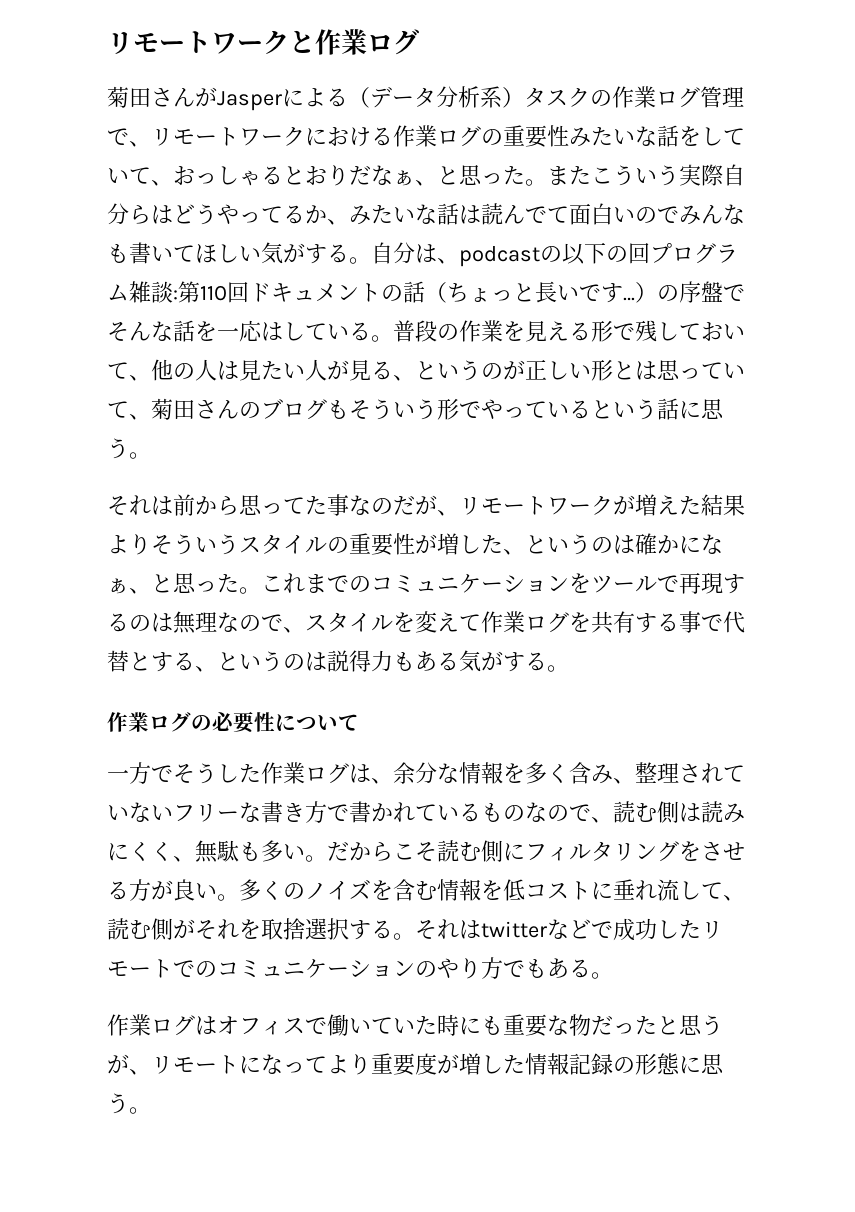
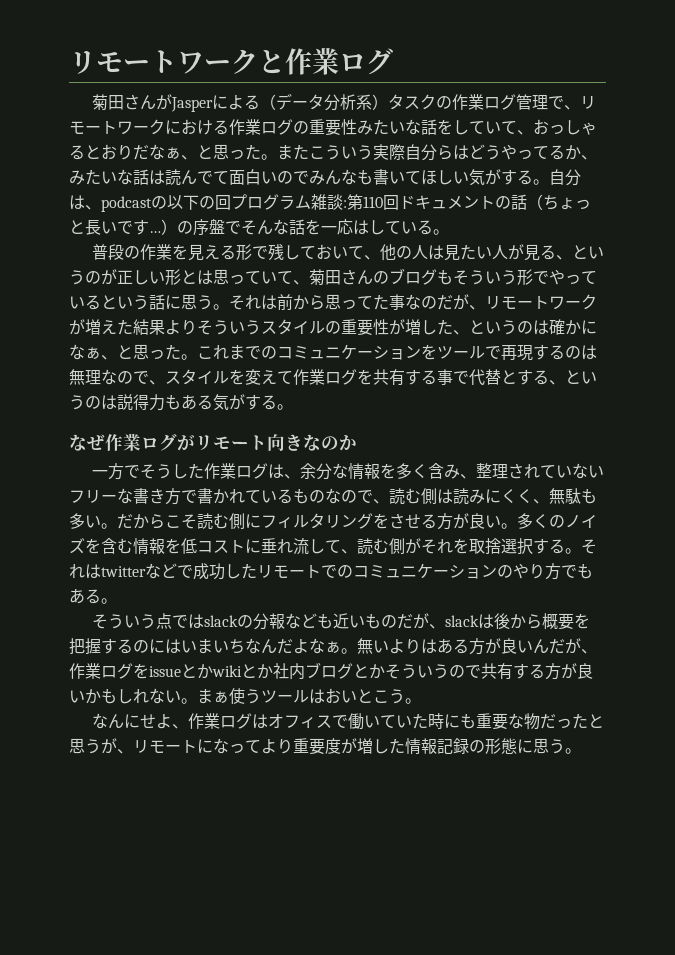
- 第110回ドキュメントの話（ちょっと長いです…）の序盤でそんな話を一応はしている。普段の作業を見える形で残しておいて、他の人は見たい人が見る、というのが正しい形とは思っていて、菊田さんのブログもそういう形でやっているという話に思う。
- それは前から思ってた事なのだが、リモートワークが増えた結果よりそういうスタイルの重要性が増した、というのは確かになぁ、と思った。
+ 第110回ドキュメントの話（ちょっと長いです…）の序盤でそんな話を一応はしている。
+ 普段の作業を見える形で残しておいて、他の人は見たい人が見る、というのが正しい形とは思っていて、菊田さんのブログもそういう形でやっているという話に思う。それは前から思ってた事なのだが、リモートワークが増えた結果よりそういうスタイルの重要性が増した、というのは確かになぁ、と思った。
- 作業ログの必要性について
+ なぜ作業ログがリモート向きなのか
- 作業ログはオフィスで働いていた時にも重要な物だったと思うが、リモートになってより重要度が増した情報記録の形態に思う。
+ そういう点ではslackの分報なども近いものだが、slackは後から概要を把握するのにはいまいちなんだよなぁ。無いよりはある方が良いんだが、作業ログをissueとかwikiとか社内ブログとかそういうので共有する方が良いかもしれない。まぁ使うツールはおいとこう。
+ なんにせよ、作業ログはオフィスで働いていた時にも重要な物だったと思うが、リモートになってより重要度が増した情報記録の形態に思う。

